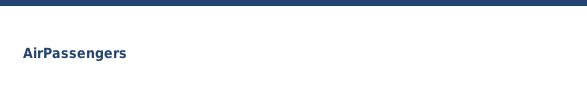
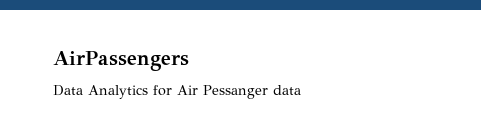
+ Data Analytics for Air Pessanger data

